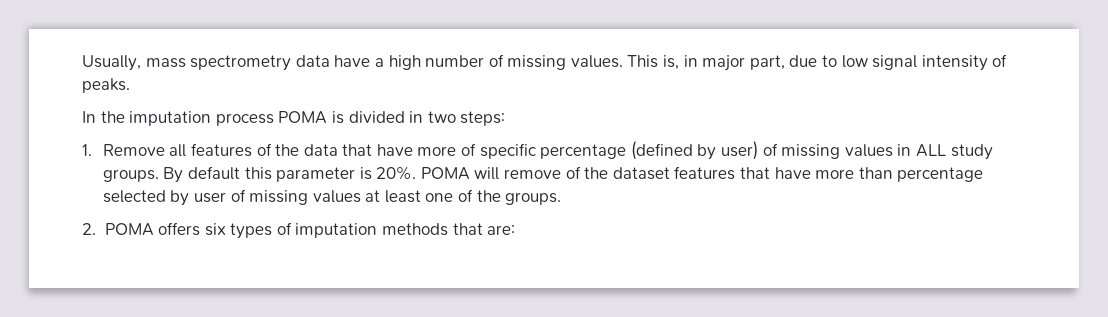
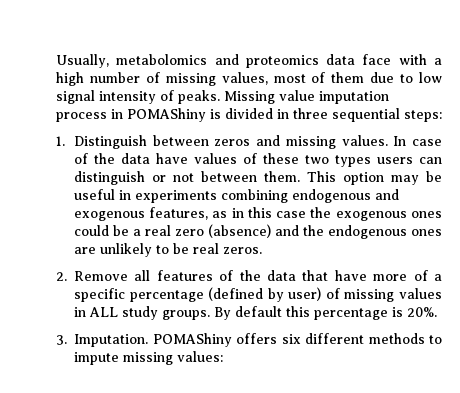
- Usually, mass spectrometry data have a high number of missing values. This is, in major part, due to low signal intensity of peaks.
- In the imputation process POMA is divided in two steps:
- 1. Remove all features of the data that have more of specific percentage (defined by user) of missing values in ALL study groups.
+ Usually, metabolomics and proteomics data face with a high number of missing values, most of them due to low signal intensity of peaks. Missing value imputation process in POMAShiny is divided in three sequential steps:
+ 1. Distinguish between zeros and missing values. In case of the data have values of these two types users can distinguish or not between them. This option may be useful in experiments combining endogenous and exogenous features, as in this case the exogenous ones could be a real zero (absence) and the endogenous ones are unlikely to be real zeros.
+ 2. Remove all features of the data that have more of a specific percentage (defined by user) of missing values in ALL study groups.
- By default this parameter is 20%. POMA will remove of the dataset features that have more than percentage selected by user of missing values at least one of the groups.
- 2. POMA offers six types of imputation methods that are:
+ By default this percentage is 20%.
+ 3. Imputation. POMAShiny offers six different methods to impute missing values:

